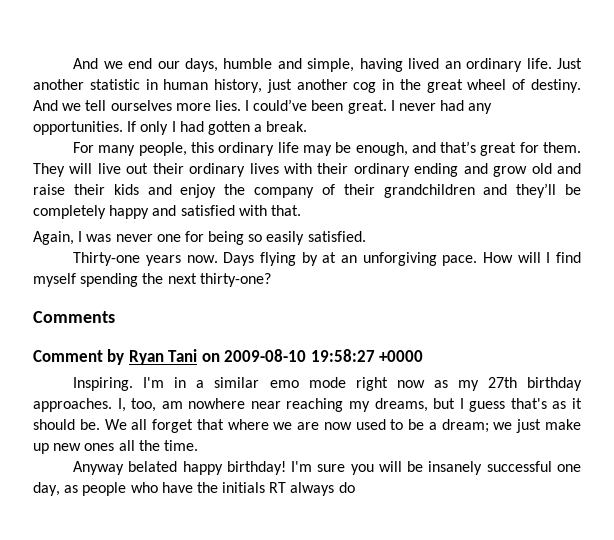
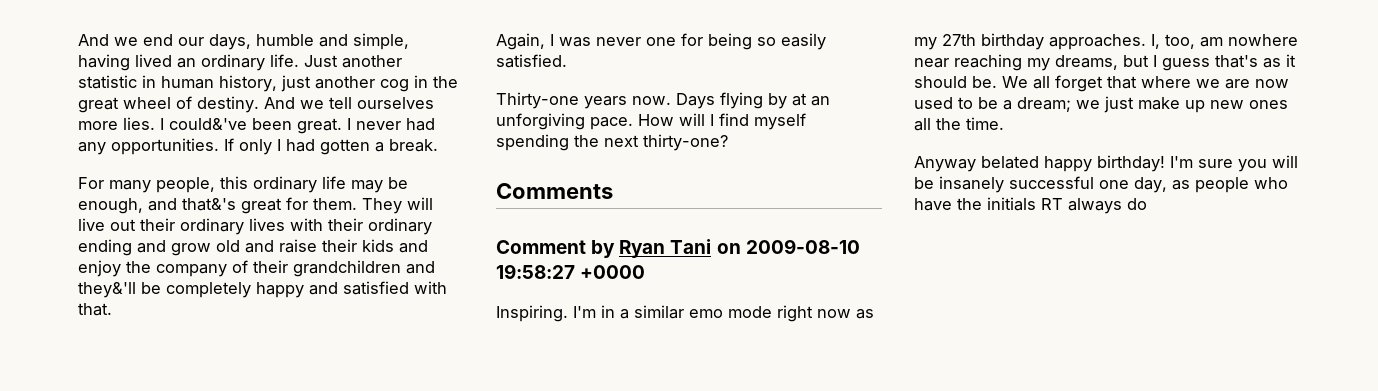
- I could’ve been great.
+ I could&'ve been great.
- For many people, this ordinary life may be enough, and that’s great for them.
+ For many people, this ordinary life may be enough, and that&'s great for them.
- They will live out their ordinary lives with their ordinary ending and grow old and raise their kids and enjoy the company of their grandchildren and they’ll be completely happy and satisfied with that.
+ They will live out their ordinary lives with their ordinary ending and grow old and raise their kids and enjoy the company of their grandchildren and they&'ll be completely happy and satisfied with that.

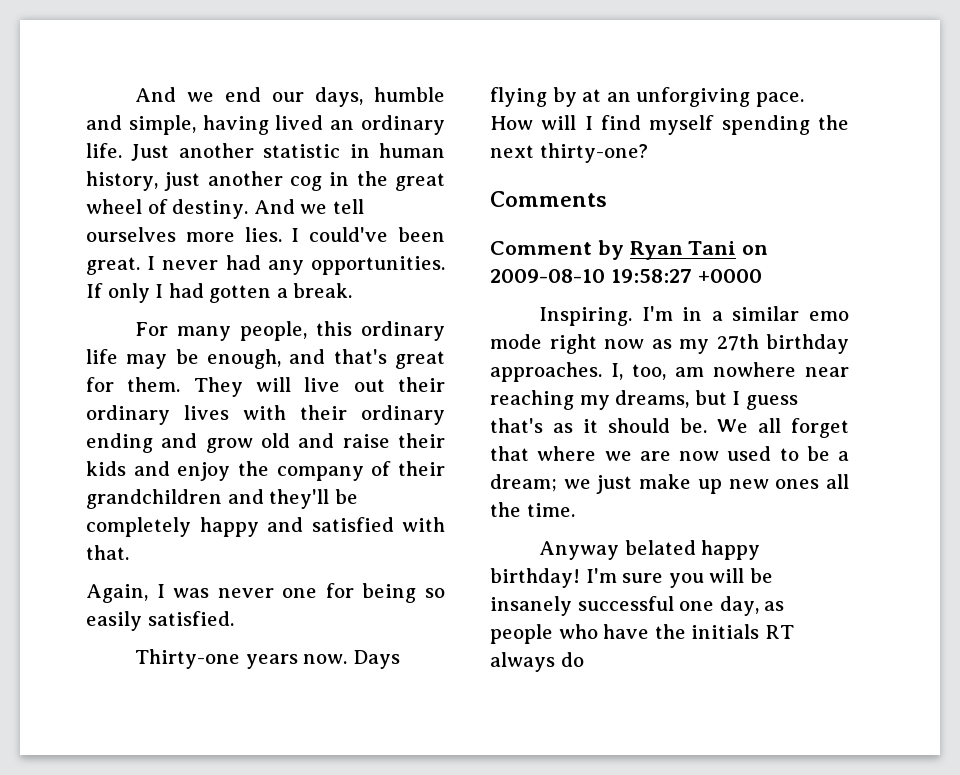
- I could&'ve been great.
+ I could've been great.
- For many people, this ordinary life may be enough, and that&'s great for them.
+ For many people, this ordinary life may be enough, and that's great for them.
- They will live out their ordinary lives with their ordinary ending and grow old and raise their kids and enjoy the company of their grandchildren and they&'ll be completely happy and satisfied with that.
+ They will live out their ordinary lives with their ordinary ending and grow old and raise their kids and enjoy the company of their grandchildren and they'll be completely happy and satisfied with that.

